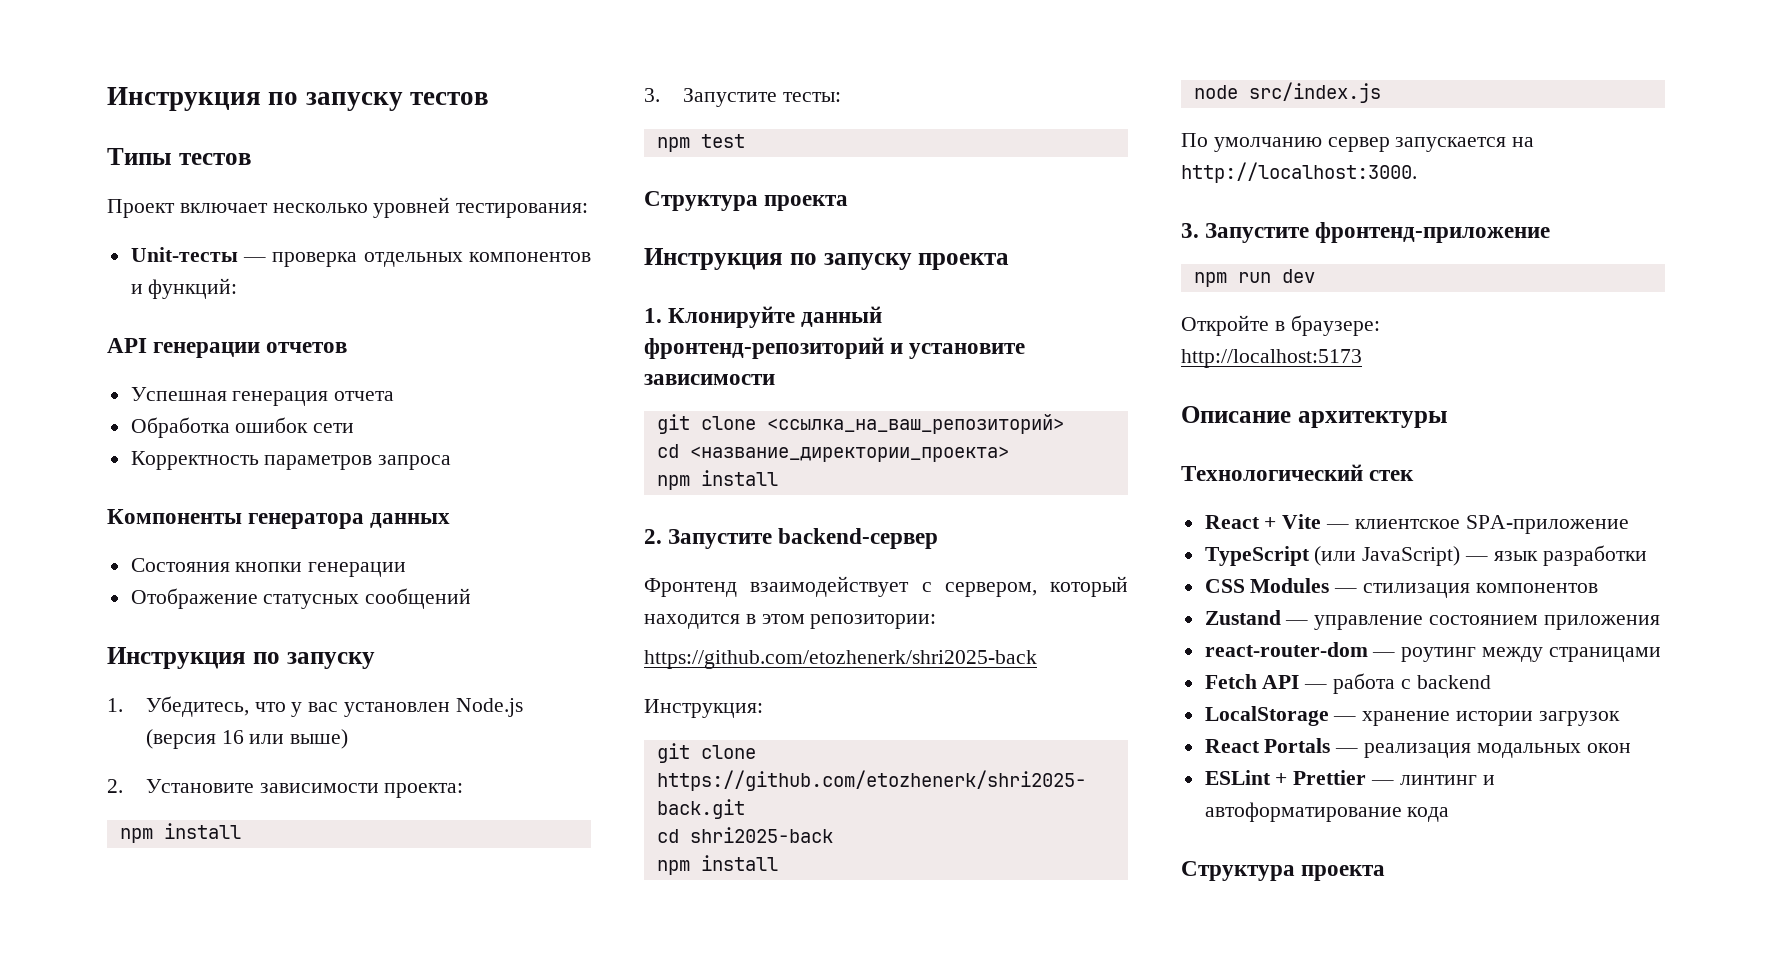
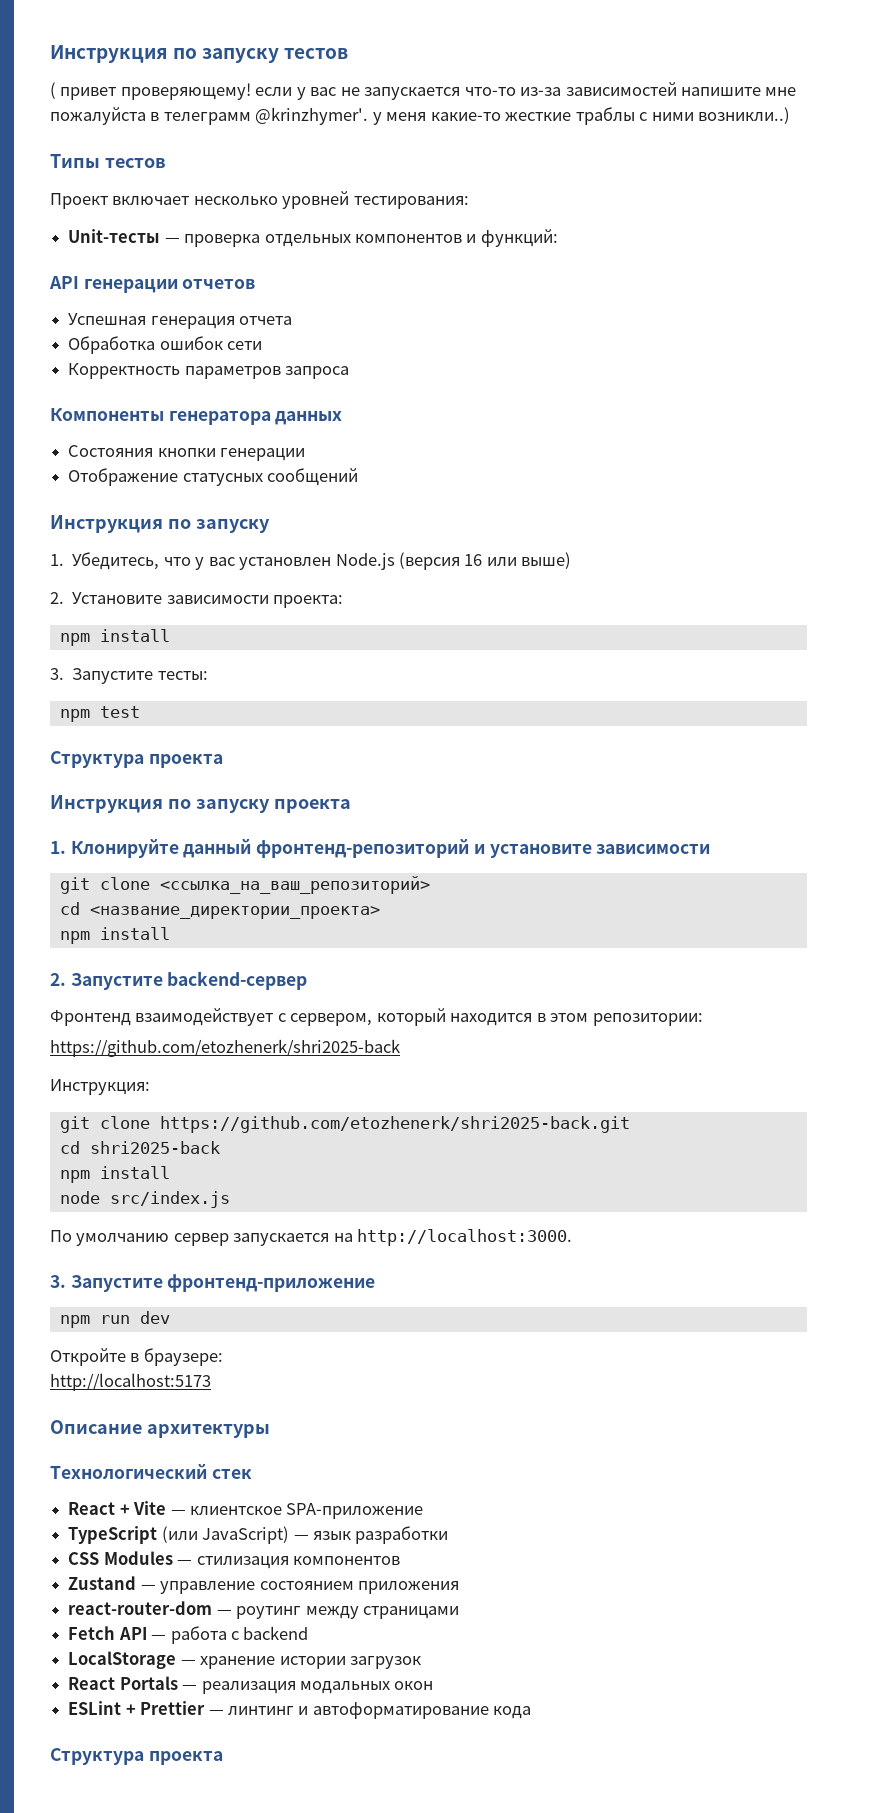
+ ( привет проверяющему! если у вас не запускается что-то из-за зависимостей напишите мне пожалуйста в телеграмм @krinzhymer'. у меня какие-то жесткие траблы с ними возникли..)

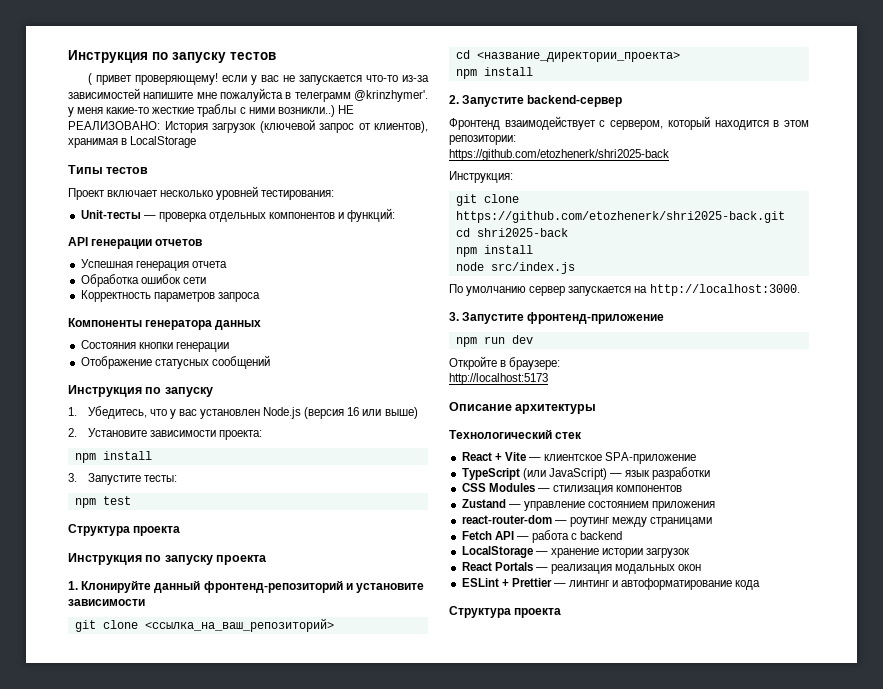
+ НЕ РЕАЛИЗОВАНО: История загрузок (ключевой запрос от клиентов), хранимая в LocalStorage

